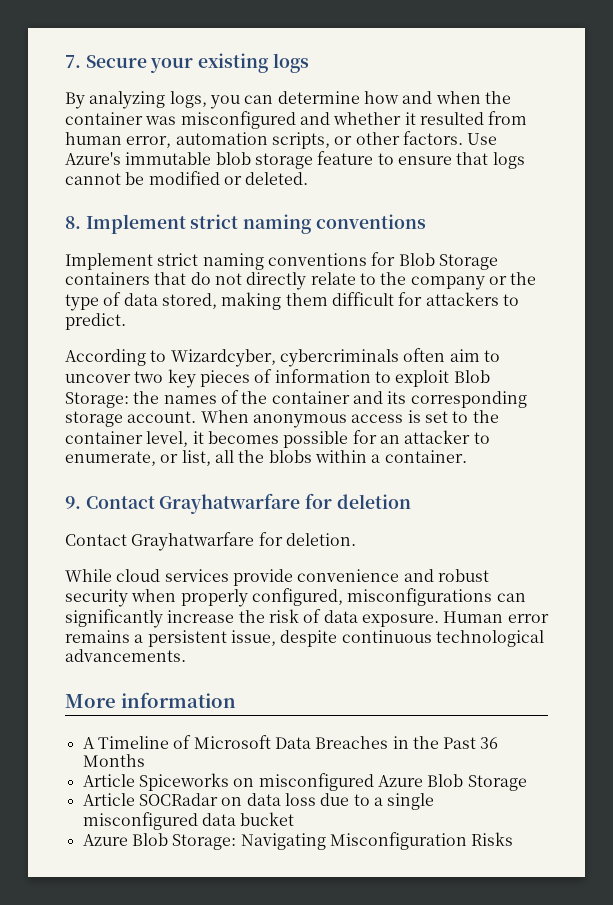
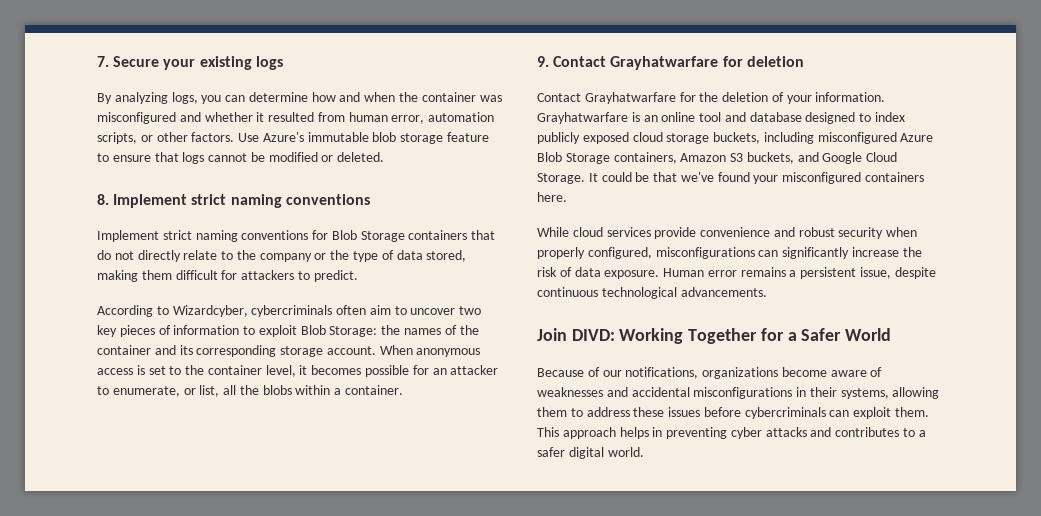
- Contact Grayhatwarfare for deletion.
+ Contact Grayhatwarfare for the deletion of your information. Grayhatwarfare is an online tool and database designed to index publicly exposed cloud storage buckets, including misconfigured Azure Blob Storage containers, Amazon S3 buckets, and Google Cloud Storage. It could be that we've found your misconfigured containers here.
- More information
- A Timeline of Microsoft Data Breaches in the Past 36 Months
- Article Spiceworks on misconfigured Azure Blob Storage
- Article SOCRadar on data loss due to a single misconfigured data bucket
- Azure Blob Storage: Navigating Misconfiguration Risks
+ Join DIVD: Working Together for a Safer World
+ Because of our notifications, organizations become aware of weaknesses and accidental misconfigurations in their systems, allowing them to address these issues before cybercriminals can exploit them. This approach helps in preventing cyber attacks and contributes to a safer digital world.

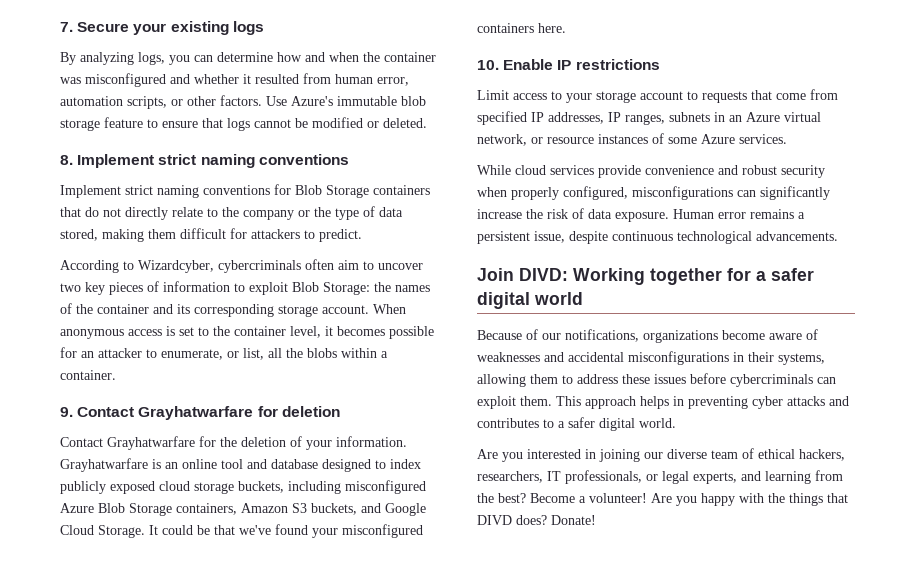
+ 10. Enable IP restrictions
+ Limit access to your storage account to requests that come from specified IP addresses, IP ranges, subnets in an Azure virtual network, or resource instances of some Azure services.
- Join DIVD: Working Together for a Safer World
+ Join DIVD: Working together for a safer digital world
+ Are you interested in joining our diverse team of ethical hackers, researchers, IT professionals, or legal experts, and learning from the best? Become a volunteer! Are you happy with the things that DIVD does? Donate!

